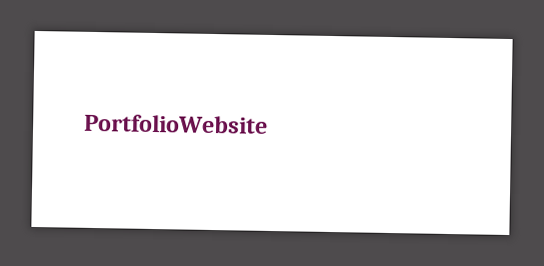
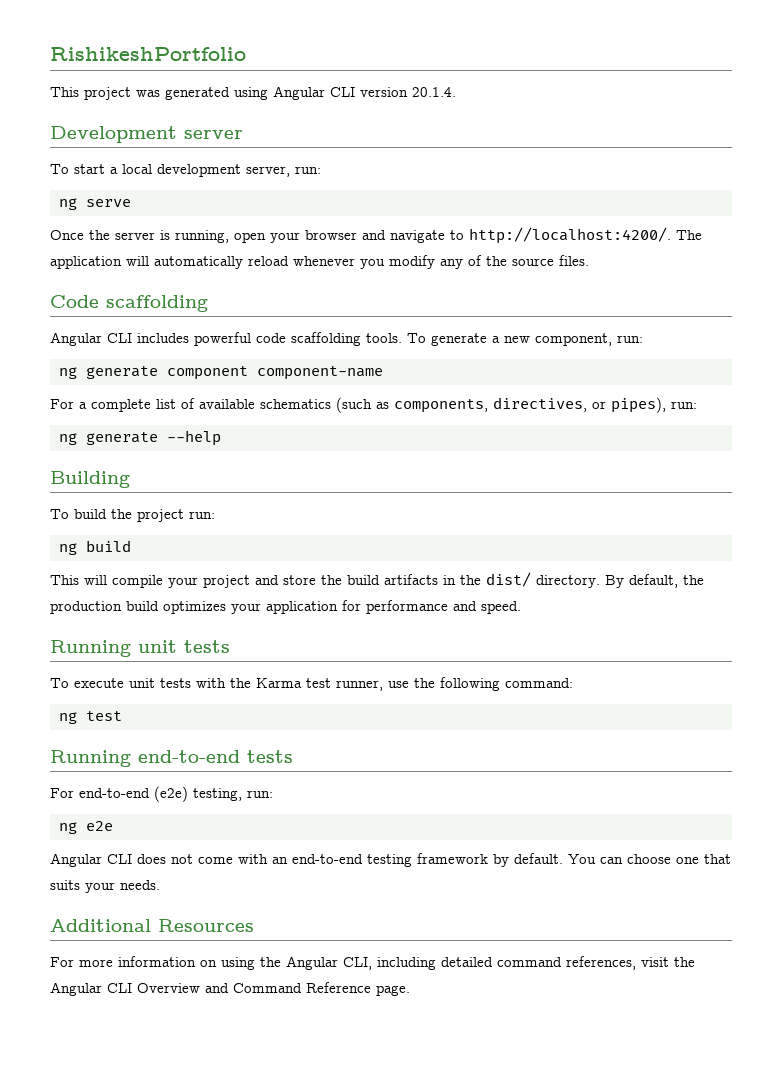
- PortfolioWebsite
+ RishikeshPortfolio
+ This project was generated using Angular CLI version 20.1.4.
+ Development server
+ To start a local development server, run:
+ ng serve
+ Once the server is running, open your browser and navigate to http://localhost:4200/. The application will automatically reload whenever you modify any of the source files.
+ Code scaffolding
+ Angular CLI includes powerful code scaffolding tools. To generate a new component, run:
+ ng generate component component-name
+ For a complete list of available schematics (such as components, directives, or pipes), run:
+ ng generate --help
+ Building
+ To build the project run:
+ ng build
+ This will compile your project and store the build artifacts in the dist/ directory. By default, the production build optimizes your application for performance and speed.
+ Running unit tests
+ To execute unit tests with the Karma test runner, use the following command:
+ ng test
+ Running end-to-end tests
+ For end-to-end (e2e) testing, run:
+ ng e2e
+ Angular CLI does not come with an end-to-end testing framework by default. You can choose one that suits your needs.
+ Additional Resources
+ For more information on using the Angular CLI, including detailed command references, visit the Angular CLI Overview and Command Reference page.

